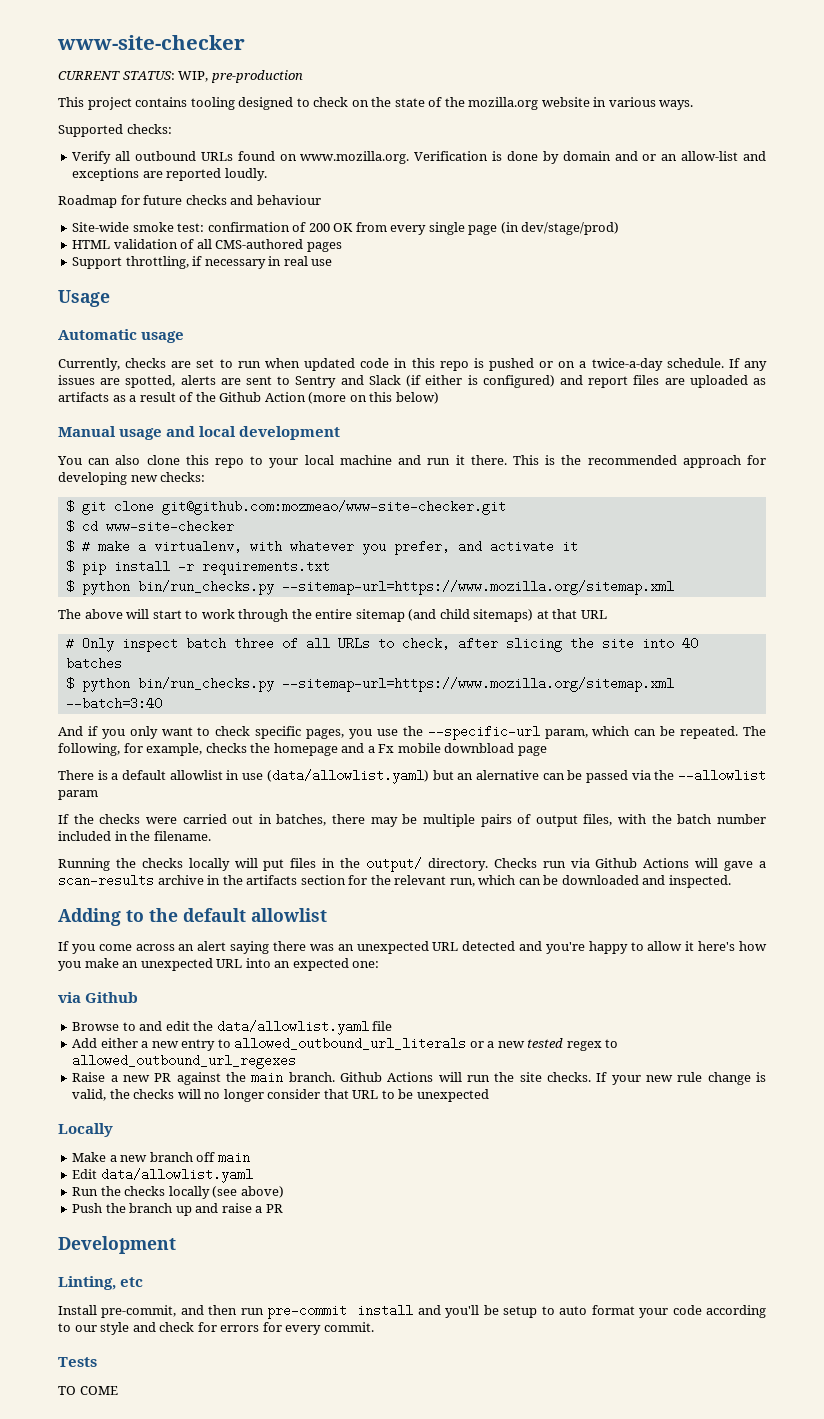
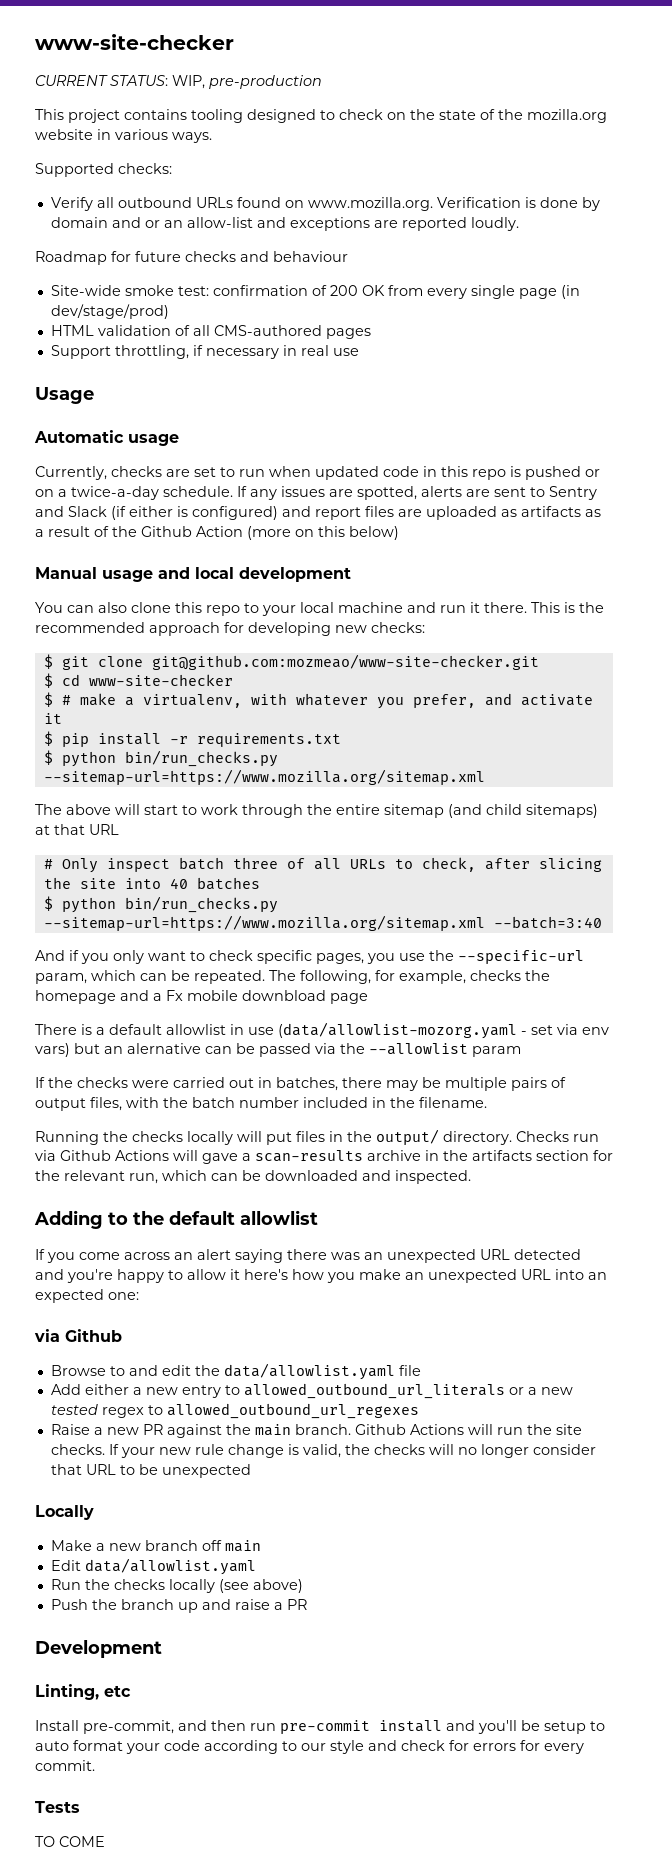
- There is a default allowlist in use (data/allowlist.yaml) but an alernative can be passed via the --allowlist param
+ There is a default allowlist in use (data/allowlist-mozorg.yaml - set via env vars) but an alernative can be passed via the --allowlist param

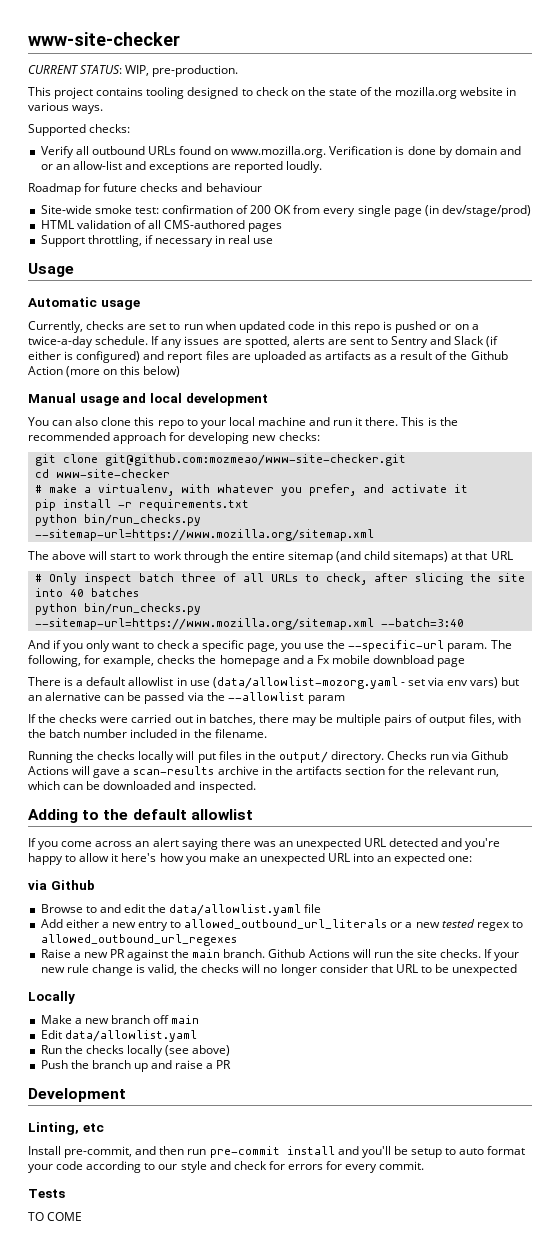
- CURRENT STATUS: WIP, pre-production
+ CURRENT STATUS: WIP, pre-production.
- $ git clone git@github.com:mozmeao/www-site-checker.git
+ git clone git@github.com:mozmeao/www-site-checker.git
- $ cd www-site-checker
+ cd www-site-checker
- $ # make a virtualenv, with whatever you prefer, and activate it
+ # make a virtualenv, with whatever you prefer, and activate it
- $ pip install -r requirements.txt
- $ python bin/run_checks.py --sitemap-url=https://www.mozilla.org/sitemap.xml
+ pip install -r requirements.txt
+ python bin/run_checks.py --sitemap-url=https://www.mozilla.org/sitemap.xml
- $ python bin/run_checks.py --sitemap-url=https://www.mozilla.org/sitemap.xml --batch=3:40
+ python bin/run_checks.py --sitemap-url=https://www.mozilla.org/sitemap.xml --batch=3:40
- And if you only want to check specific pages, you use the --specific-url param, which can be repeated.
+ And if you only want to check a specific page, you use the --specific-url param.

